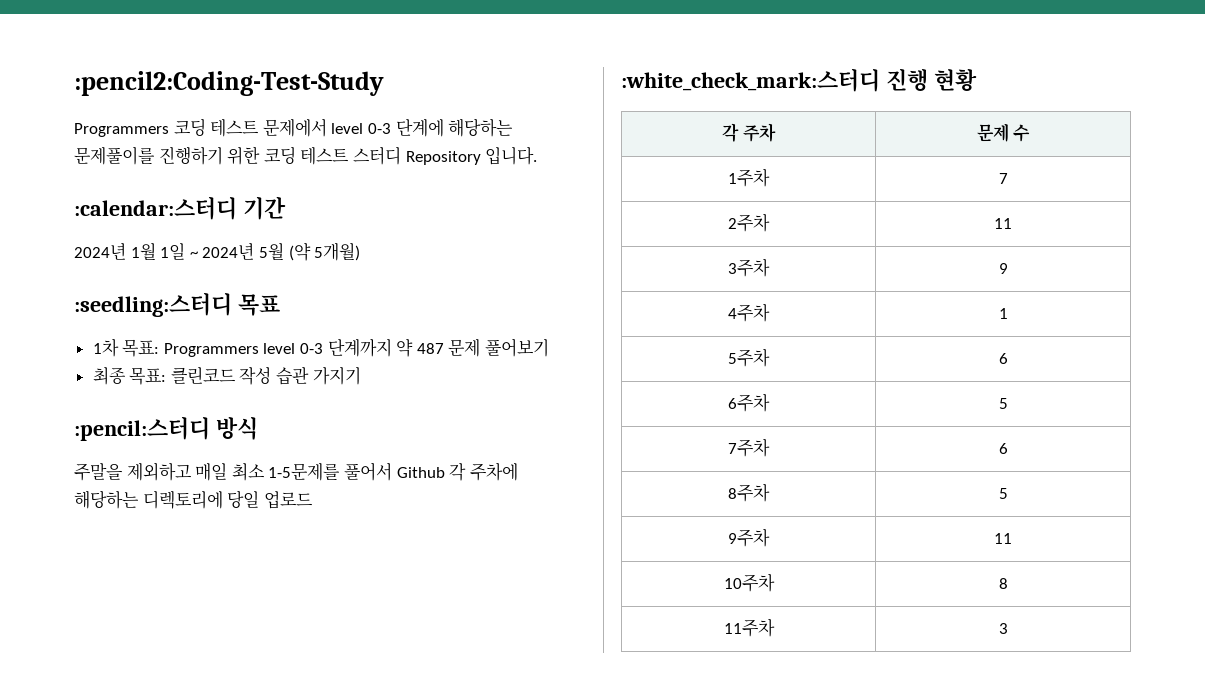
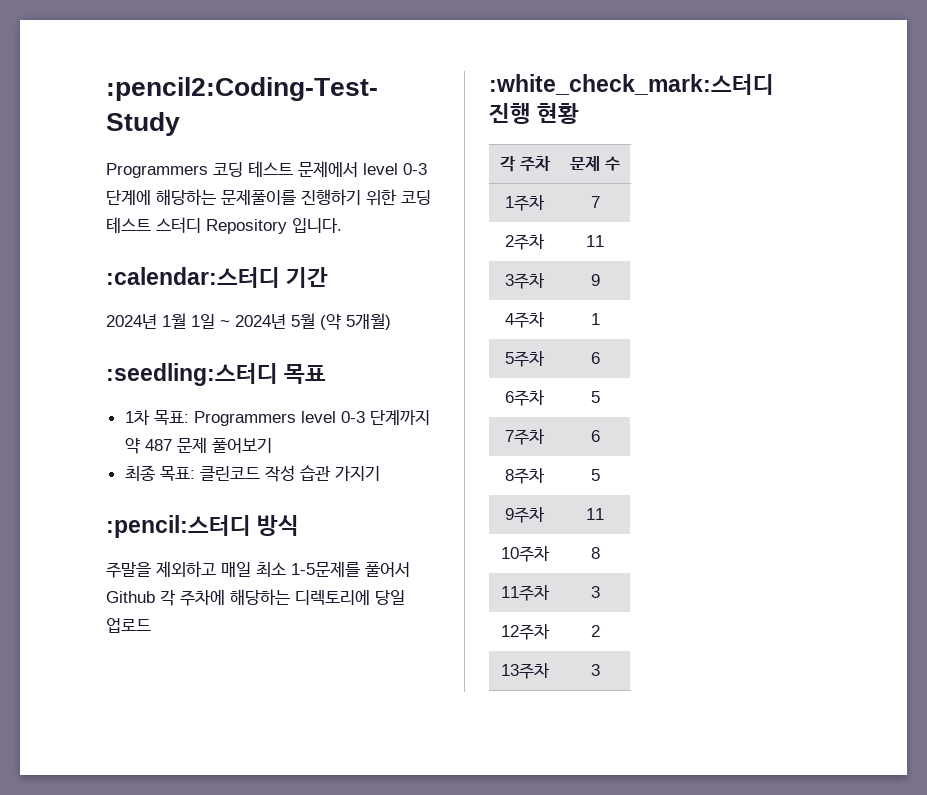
+ 12주차 | 2
+ 13주차 | 3

